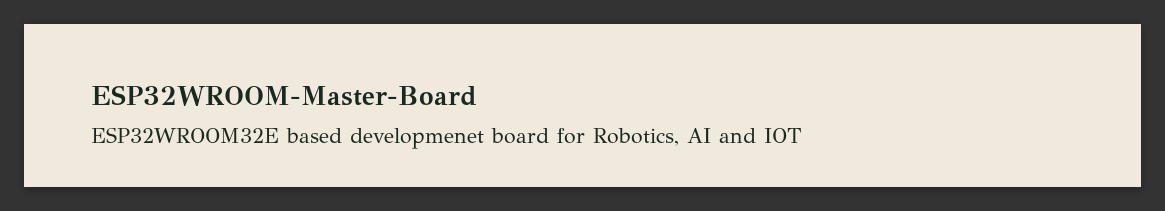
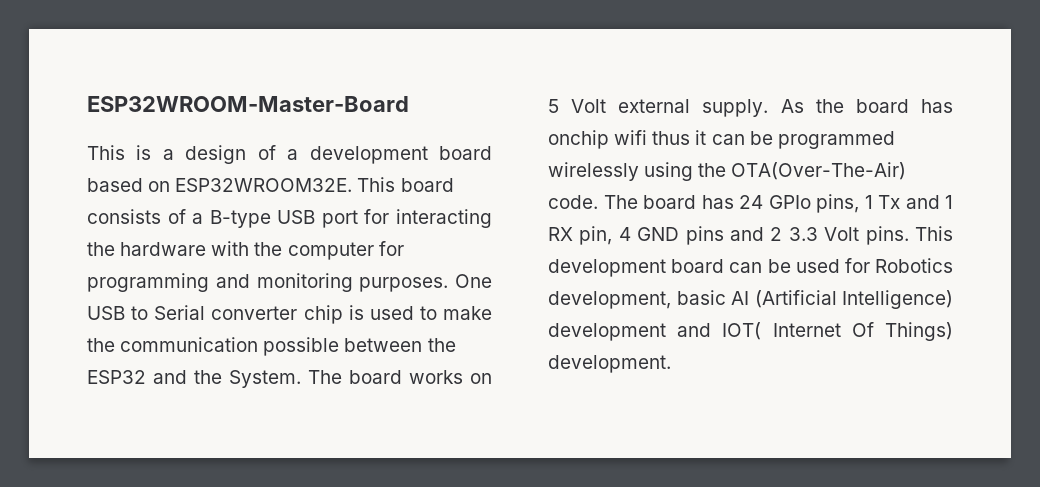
- ESP32WROOM32E based developmenet board for Robotics, AI and IOT
+ This is a design of a development board based on ESP32WROOM32E. This board consists of a B-type USB port for interacting the hardware with the computer for programming and monitoring purposes. One USB to Serial converter chip is used to make the communication possible between the ESP32 and the System. The board works on 5 Volt external supply. As the board has onchip wifi thus it can be programmed wirelessly using the OTA(Over-The-Air) code. The board has 24 GPIo pins, 1 Tx and 1 RX pin, 4 GND pins and 2 3.3 Volt pins. This development board can be used for Robotics development, basic AI (Artificial Intelligence) development and IOT( Internet Of Things) development.

